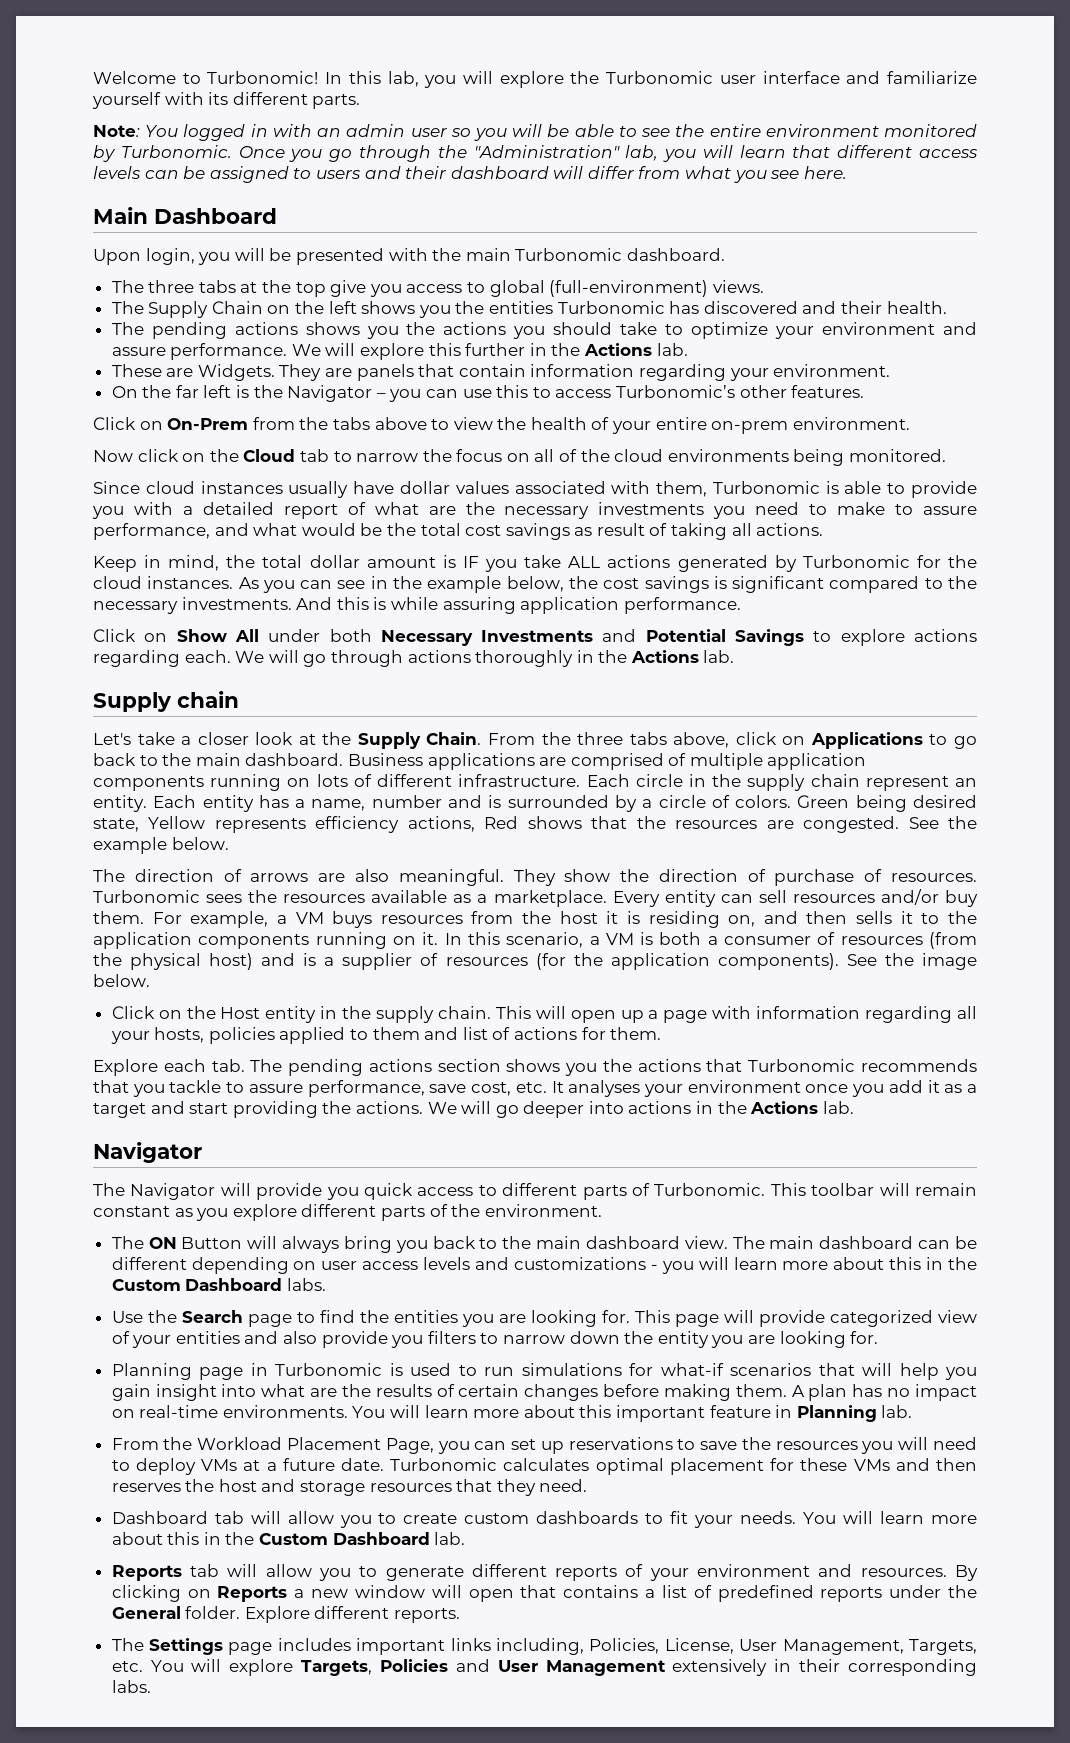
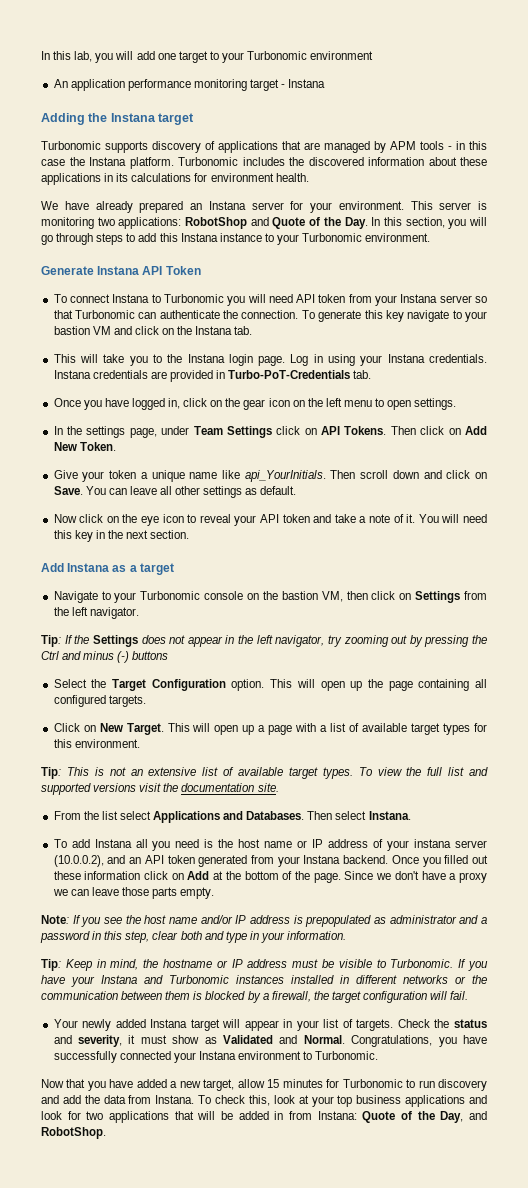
- Welcome to Turbonomic! In this lab, you will explore the Turbonomic user interface and familiarize yourself with its different parts.
- Note: You logged in with an admin user so you will be able to see the entire environment monitored by Turbonomic. Once you go through the "Administration" lab, you will learn that different access levels can be assigned to users and their dashboard will differ from what you see here.
- Main Dashboard
- Upon login, you will be presented with the main Turbonomic dashboard.
- The three tabs at the top give you access to global (full-environment) views.
- The Supply Chain on the left shows you the entities Turbonomic has discovered and their health.
- The pending actions shows you the actions you should take to optimize your environment and assure performance. We will explore this further in the Actions lab.
- These are Widgets. They are panels that contain information regarding your environment.
- On the far left is the Navigator – you can use this to access Turbonomic’s other features.
- Click on On-Prem from the tabs above to view the health of your entire on-prem environment.
- Now click on the Cloud tab to narrow the focus on all of the cloud environments being monitored.
- Since cloud instances usually have dollar values associated with them, Turbonomic is able to provide you with a detailed report of what are the necessary investments you need to make to assure performance, and what would be the total cost savings as result of taking all actions.
- Keep in mind, the total dollar amount is IF you take ALL actions generated by Turbonomic for the cloud instances. As you can see in the example below, the cost savings is significant compared to the necessary investments. And this is while assuring application performance.
- Click on Show All under both Necessary Investments and Potential Savings to explore actions regarding each. We will go through actions thoroughly in the Actions lab.
- Supply chain
- Let's take a closer look at the Supply Chain. From the three tabs above, click on Applications to go back to the main dashboard. Business applications are comprised of multiple application components running on lots of different infrastructure. Each circle in the supply chain represent an entity. Each entity has a name, number and is surrounded by a circle of colors. Green being desired state, Yellow represents efficiency actions, Red shows that the resources are congested. See the example below.
- The direction of arrows are also meaningful. They show the direction of purchase of resources. Turbonomic sees the resources available as a marketplace. Every entity can sell resources and/or buy them. For example, a VM buys resources from the host it is residing on, and then sells it to the application components running on it. In this scenario, a VM is both a consumer of resources (from the physical host) and is a supplier of resources (for the application components). See the image below.
- Click on the Host entity in the supply chain.
+ In this lab, you will add one target to your Turbonomic environment
+ An application performance monitoring target - Instana
+ Adding the Instana target
+ Turbonomic supports discovery of applications that are managed by APM tools - in this case the Instana platform. Turbonomic includes the discovered information about these applications in its calculations for environment health.
+ We have already prepared an Instana server for your environment. This server is monitoring two applications: RobotShop and Quote of the Day. In this section, you will go through steps to add this Instana instance to your Turbonomic environment.
+ Generate Instana API Token
+ To connect Instana to Turbonomic you will need API token from your Instana server so that Turbonomic can authenticate the connection. To generate this key navigate to your bastion VM and click on the Instana tab.
+ This will take you to the Instana login page. Log in using your Instana credentials. Instana credentials are provided in Turbo-PoT-Credentials tab.
+ Once you have logged in, click on the gear icon on the left menu to open settings.
+ In the settings page, under Team Settings click on API Tokens. Then click on Add New Token.
+ Give your token a unique name like api_YourInitials. Then scroll down and click on Save. You can leave all other settings as default.
+ Now click on the eye icon to reveal your API token and take a note of it. You will need this key in the next section.
+ Add Instana as a target
+ Navigate to your Turbonomic console on the bastion VM, then click on Settings from the left navigator.
+ Tip: If the Settings does not appear in the left navigator, try zooming out by pressing the Ctrl and minus (-) buttons
+ Select the Target Configuration option. This will open up the page containing all configured targets.
+ Click on New Target.
- This will open up a page with information regarding all your hosts, policies applied to them and list of actions for them.
- Explore each tab. The pending actions section shows you the actions that Turbonomic recommends that you tackle to assure performance, save cost, etc. It analyses your environment once you add it as a target and start providing the actions. We will go deeper into actions in the Actions lab.
- Navigator
- The Navigator will provide you quick access to different parts of Turbonomic. This toolbar will remain constant as you explore different parts of the environment.
- The ON Button will always bring you back to the main dashboard view. The main dashboard can be different depending on user access levels and customizations - you will learn more about this in the Custom Dashboard labs.
- Use the Search page to find the entities you are looking for. This page will provide categorized view of your entities and also provide you filters to narrow down the entity you are looking for.
- Planning page in Turbonomic is used to run simulations for what-if scenarios that will help you gain insight into what are the results of certain changes before making them. A plan has no impact on real-time environments. You will learn more about this important feature in Planning lab.
- From the Workload Placement Page, you can set up reservations to save the resources you will need to deploy VMs at a future date. Turbonomic calculates optimal placement for these VMs and then reserves the host and storage resources that they need.
- Dashboard tab will allow you to create custom dashboards to fit your needs. You will learn more about this in the Custom Dashboard lab.
- Reports tab will allow you to generate different reports of your environment and resources. By clicking on Reports a new window will open that contains a list of predefined reports under the General folder. Explore different reports.
- The Settings page includes important links including, Policies, License, User Management, Targets, etc. You will explore Targets, Policies and User Management extensively in their corresponding labs.
+ This will open up a page with a list of available target types for this environment.
+ Tip: This is not an extensive list of available target types. To view the full list and supported versions visit the documentation site.
+ From the list select Applications and Databases. Then select Instana.
+ To add Instana all you need is the host name or IP address of your instana server (10.0.0.2), and an API token generated from your Instana backend. Once you filled out these information click on Add at the bottom of the page. Since we don't have a proxy we can leave those parts empty.
+ Note: If you see the host name and/or IP address is prepopulated as administrator and a password in this step, clear both and type in your information.
+ Tip: Keep in mind, the hostname or IP address must be visible to Turbonomic. If you have your Instana and Turbonomic instances installed in different networks or the communication between them is blocked by a firewall, the target configuration will fail.
+ Your newly added Instana target will appear in your list of targets. Check the status and severity, it must show as Validated and Normal. Congratulations, you have successfully connected your Instana environment to Turbonomic.
+ Now that you have added a new target, allow 15 minutes for Turbonomic to run discovery and add the data from Instana. To check this, look at your top business applications and look for two applications that will be added in from Instana: Quote of the Day, and RobotShop.

